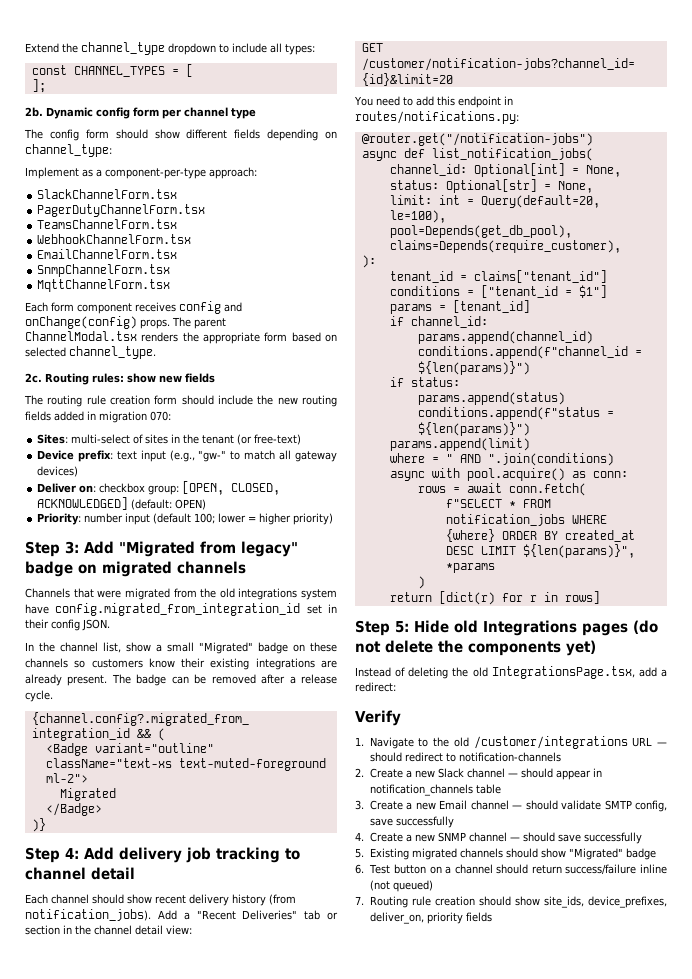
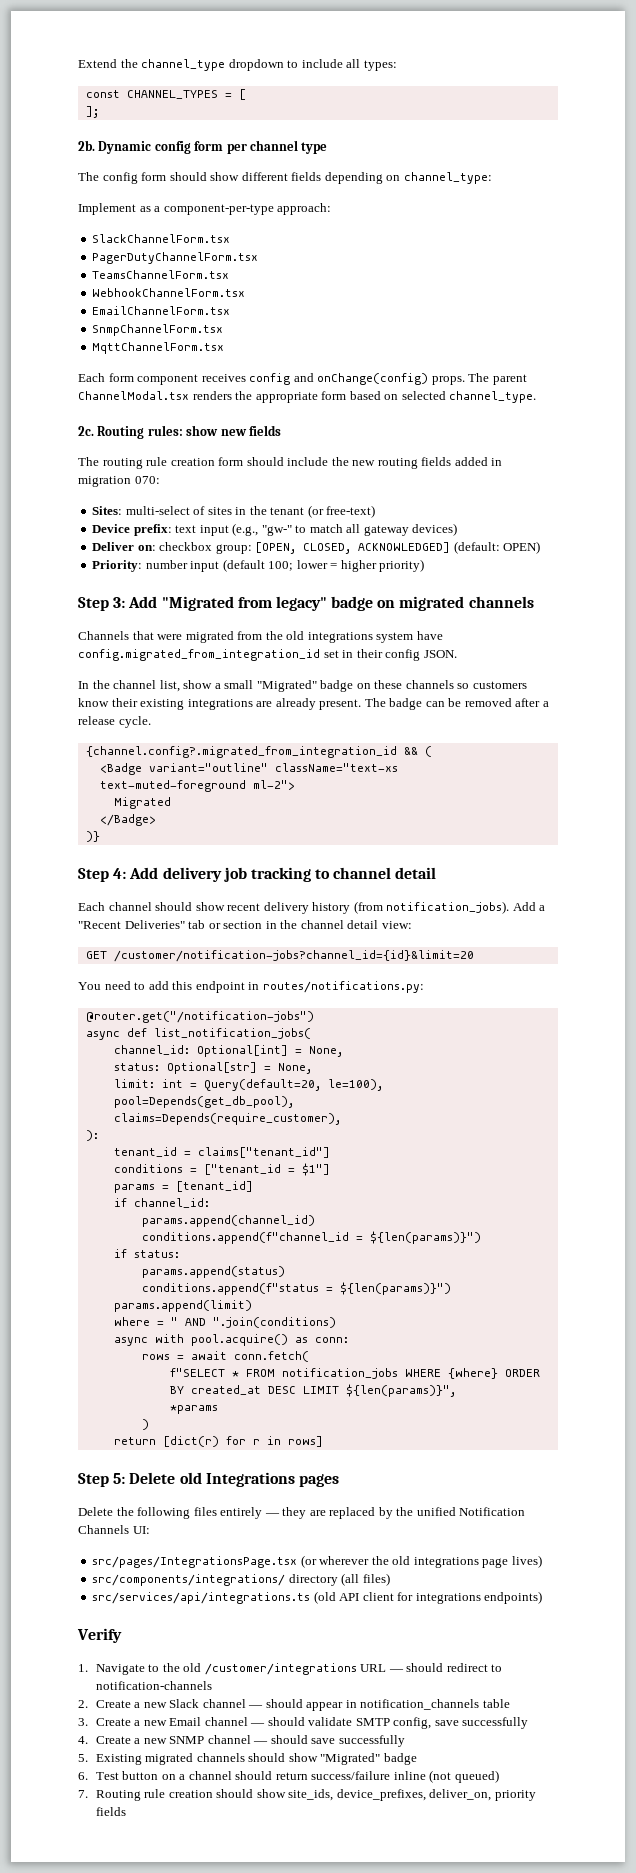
- Step 5: Hide old Integrations pages (do not delete the components yet)
- Instead of deleting the old IntegrationsPage.tsx, add a redirect:
+ Step 5: Delete old Integrations pages
+ Delete the following files entirely — they are replaced by the unified Notification Channels UI:
+ src/pages/IntegrationsPage.tsx (or wherever the old integrations page lives)
+ src/components/integrations/ directory (all files)
+ src/services/api/integrations.ts (old API client for integrations endpoints)

